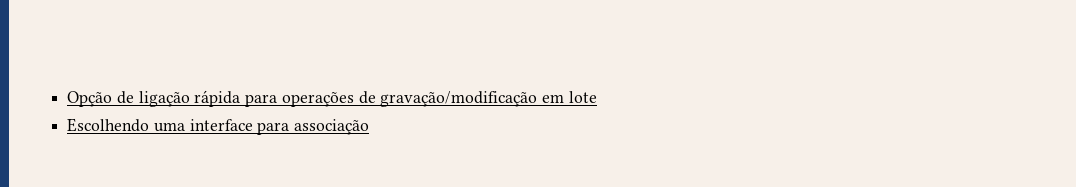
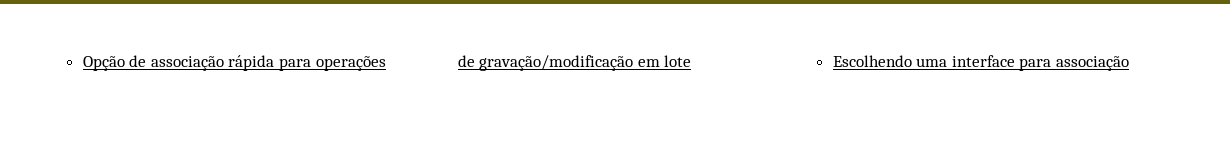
- Opção de ligação rápida para operações de gravação/modificação em lote
+ Opção de associação rápida para operações de gravação/modificação em lote

